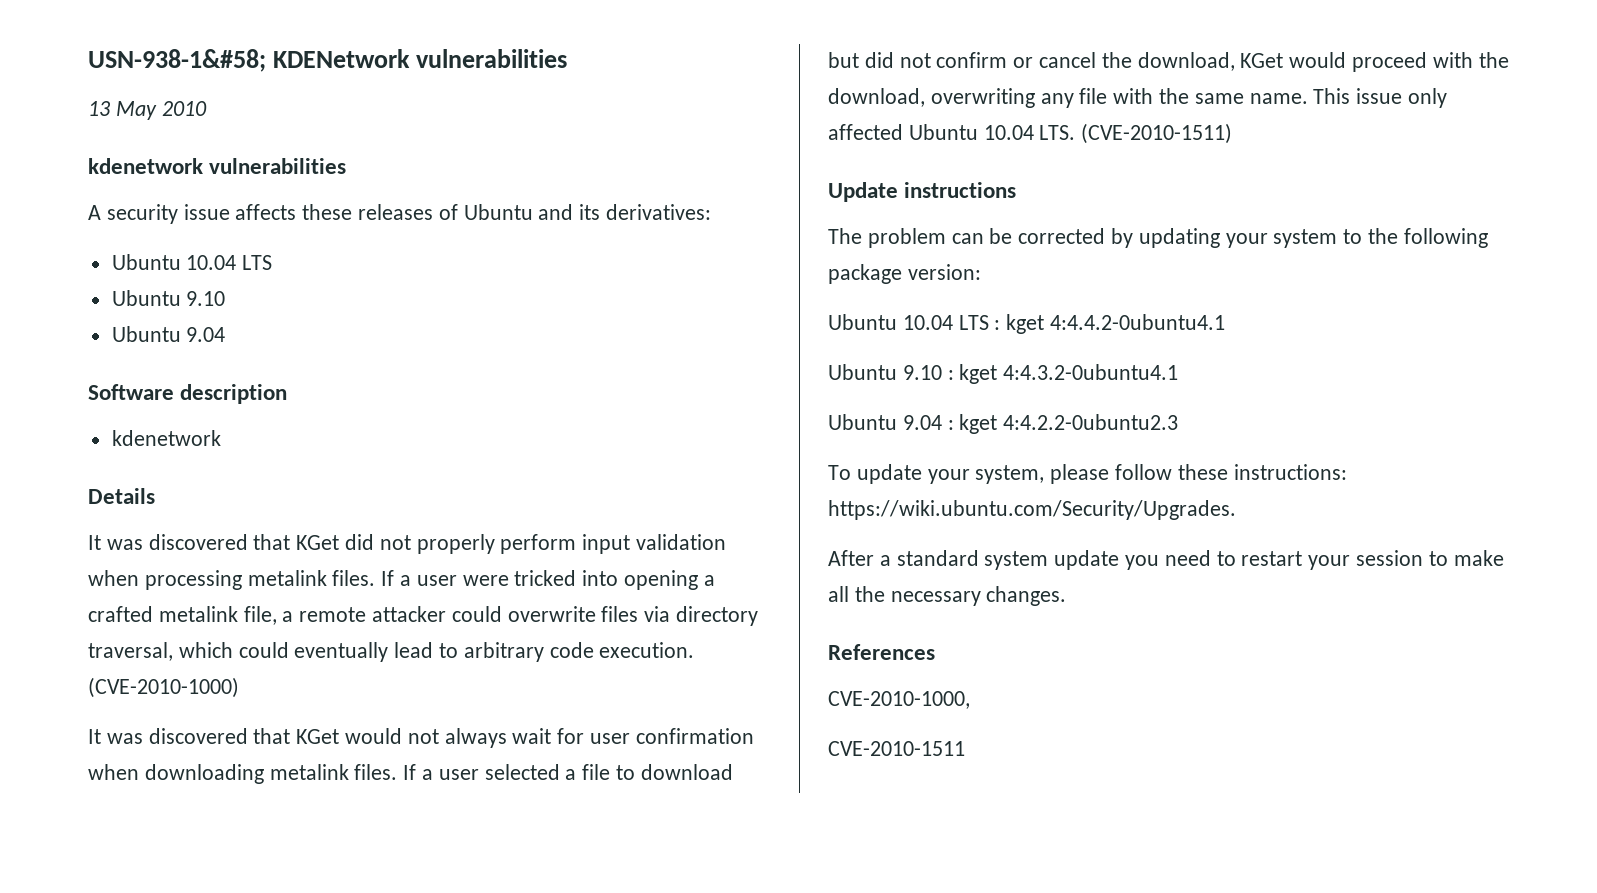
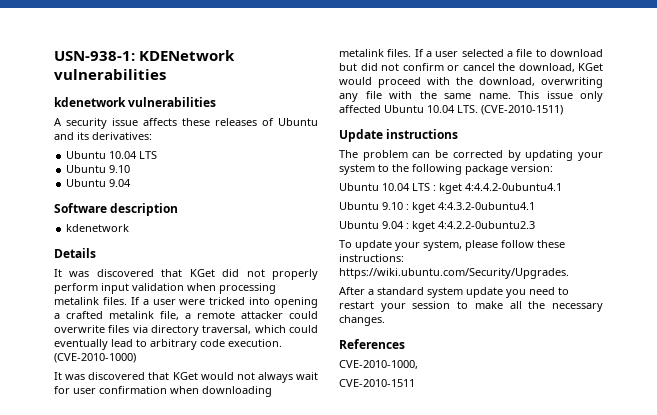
- USN-938-1&#58; KDENetwork vulnerabilities
+ USN-938-1: KDENetwork vulnerabilities
- 13 May 2010

